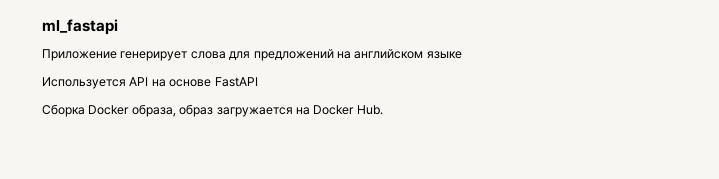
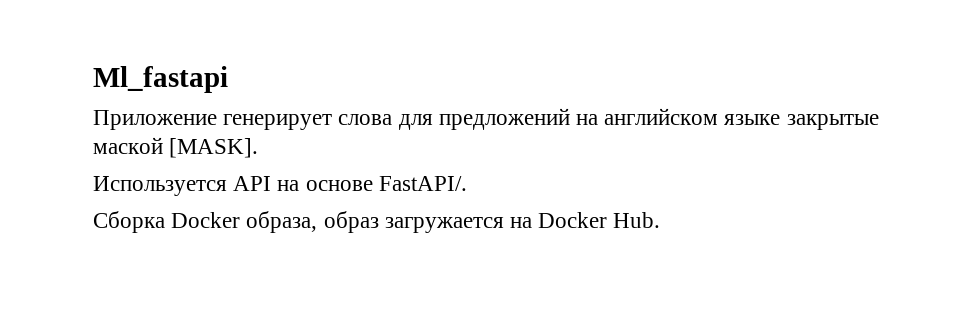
- ml_fastapi
+ Ml_fastapi
- Приложение генерирует слова для предложений на английском языке
+ Приложение генерирует слова для предложений на английском языке закрытые маской [MASK].
- Используется API на основе FastAPI
+ Используется API на основе FastAPI/.

